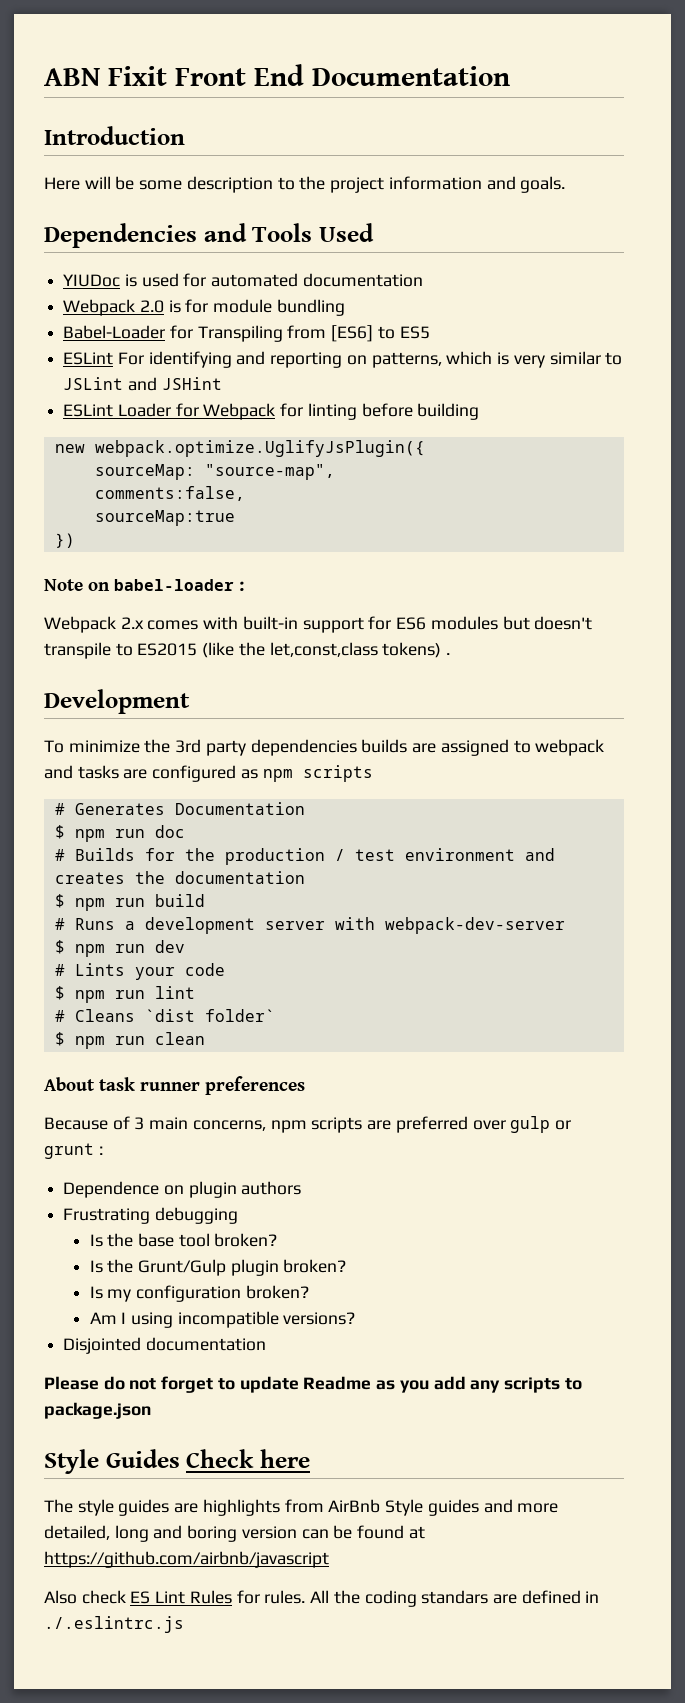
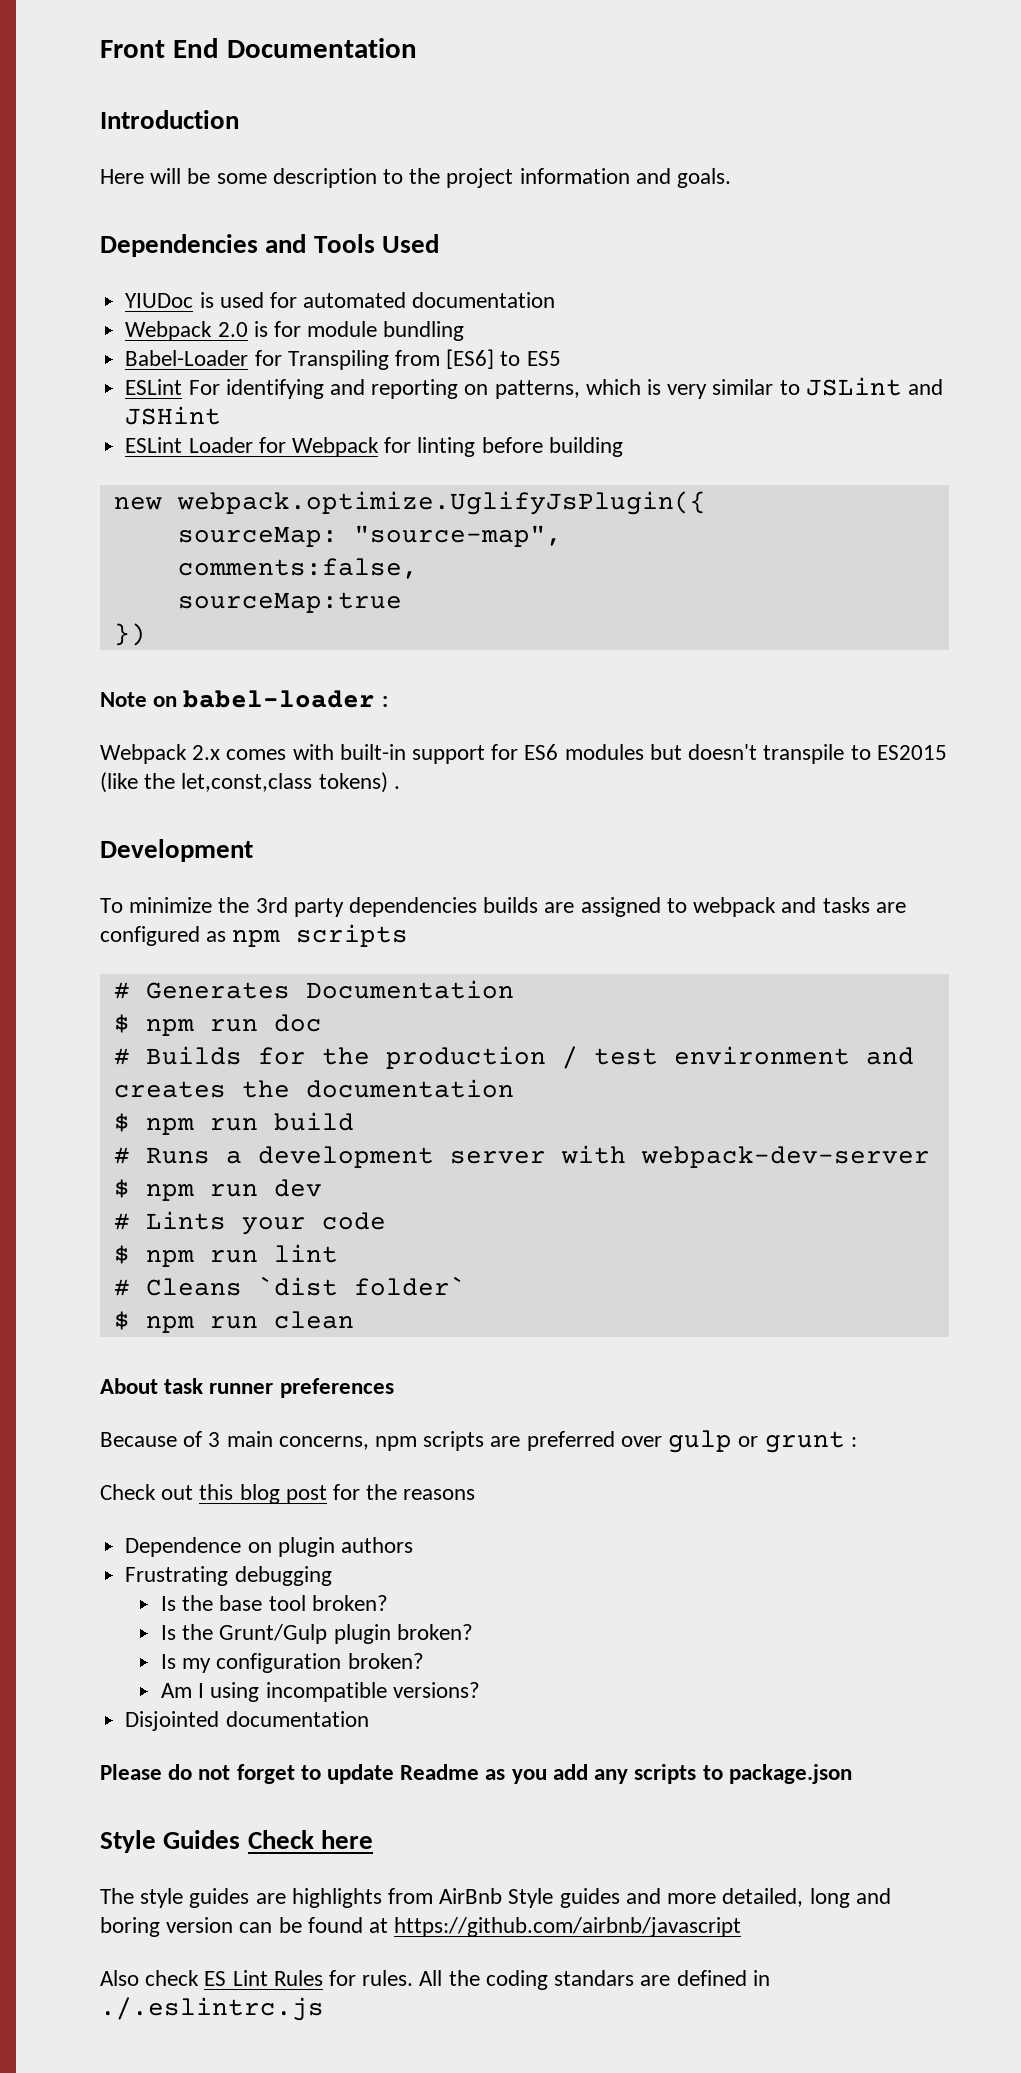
- ABN Fixit Front End Documentation
+ Front End Documentation
+ Check out this blog post for the reasons

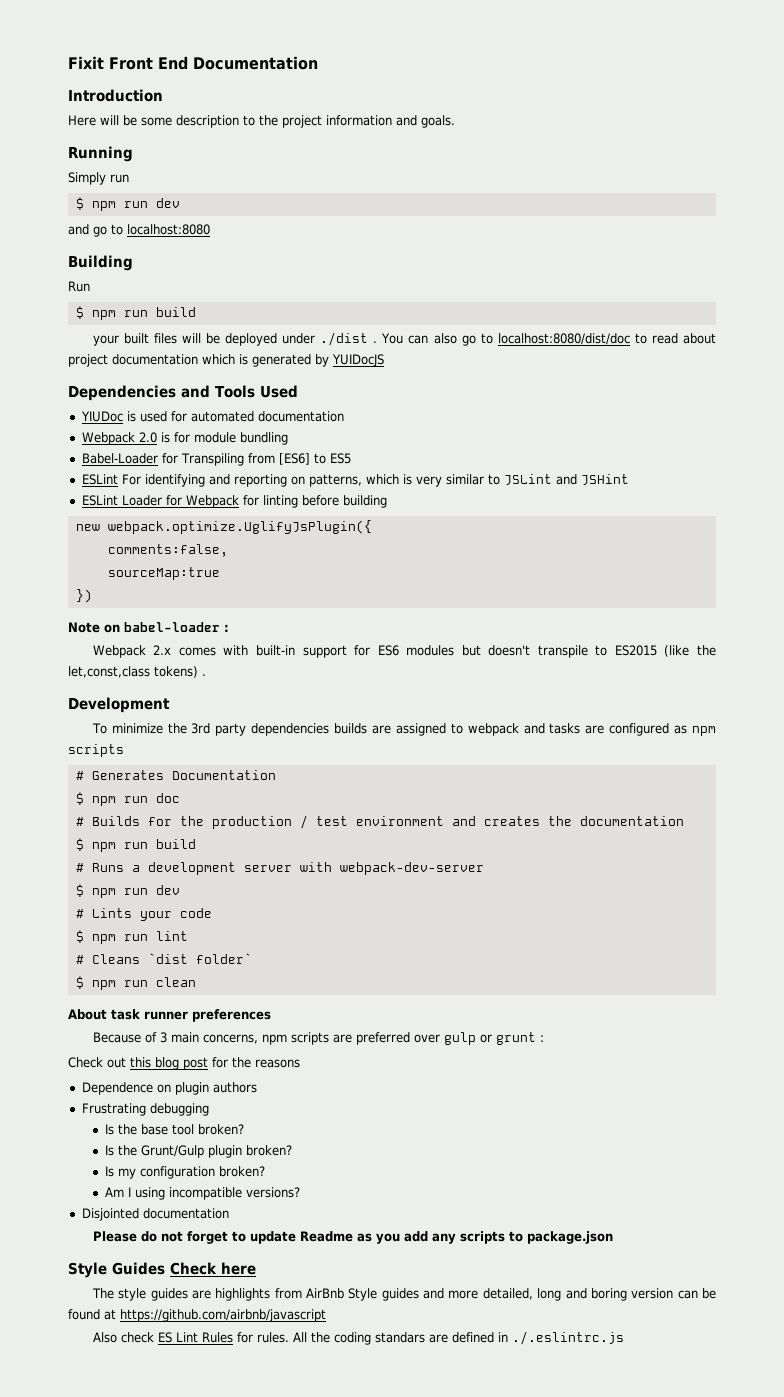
- Front End Documentation
+ Fixit Front End Documentation
+ Running
+ Simply run
+ $ npm run dev
+ and go to localhost:8080
+ Building
+ Run
+ $ npm run build
+ your built files will be deployed under ./dist . You can also go to localhost:8080/dist/doc to read about project documentation which is generated by YUIDocJS
- sourceMap: "source-map",

